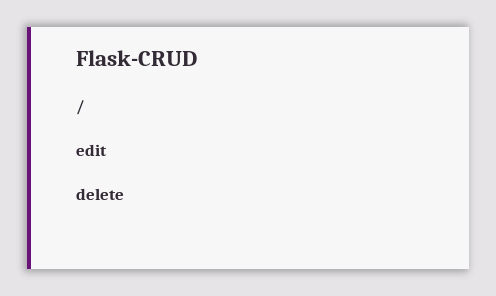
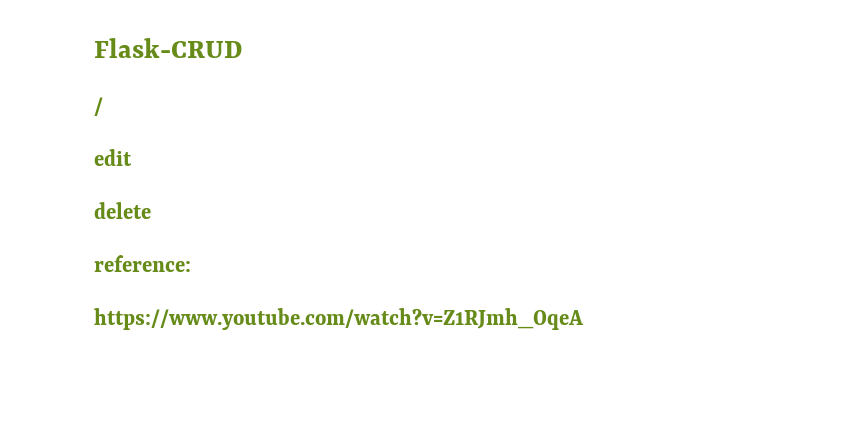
+ reference:
+ https://www.youtube.com/watch?v=Z1RJmh_OqeA

